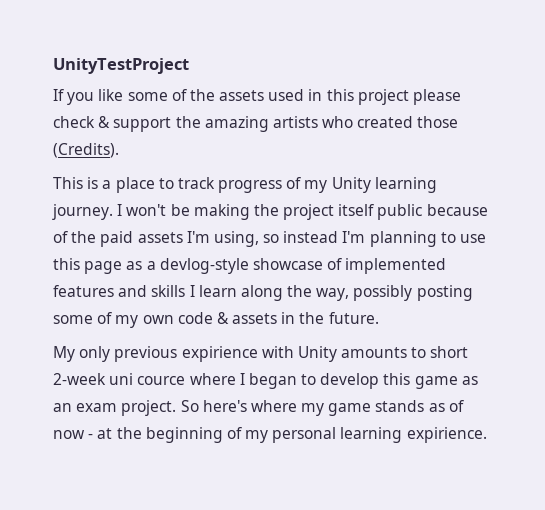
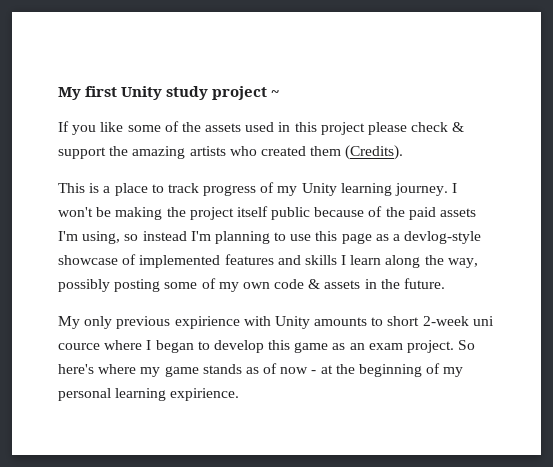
- UnityTestProject
+ My first Unity study project ~
- If you like some of the assets used in this project please check & support the amazing artists who created those (Credits).
+ If you like some of the assets used in this project please check & support the amazing artists who created them (Credits).

